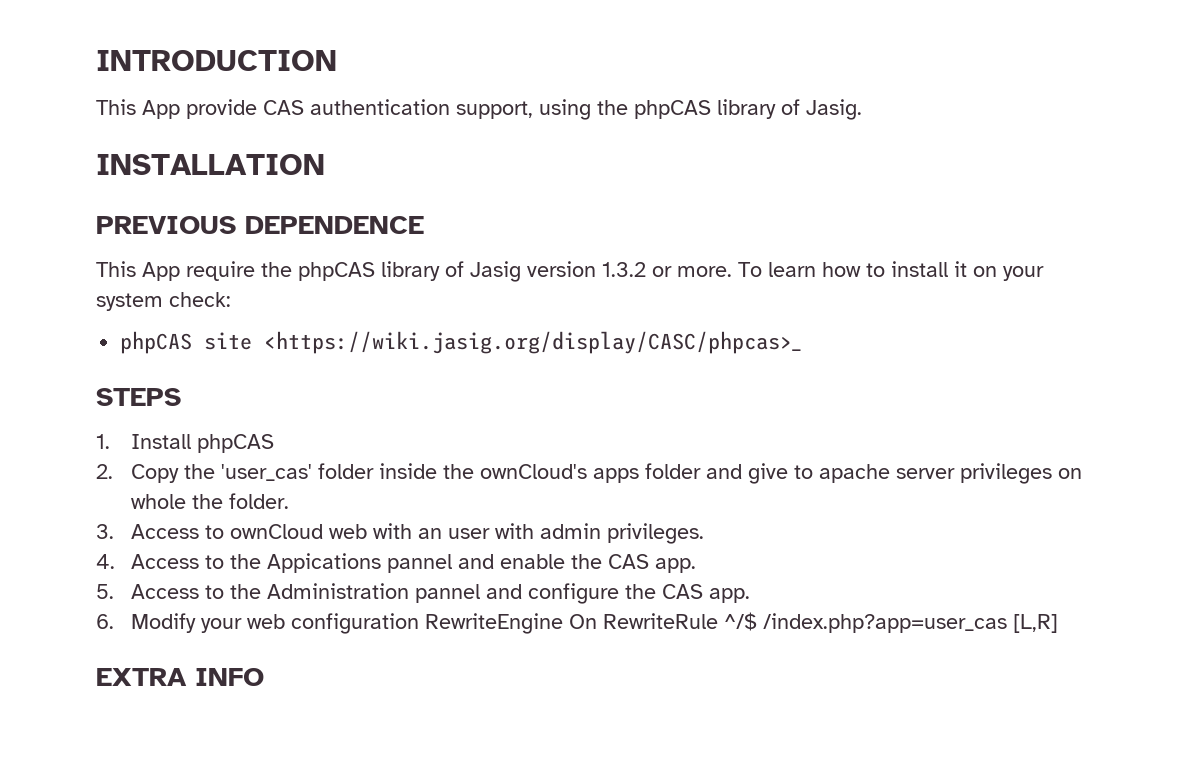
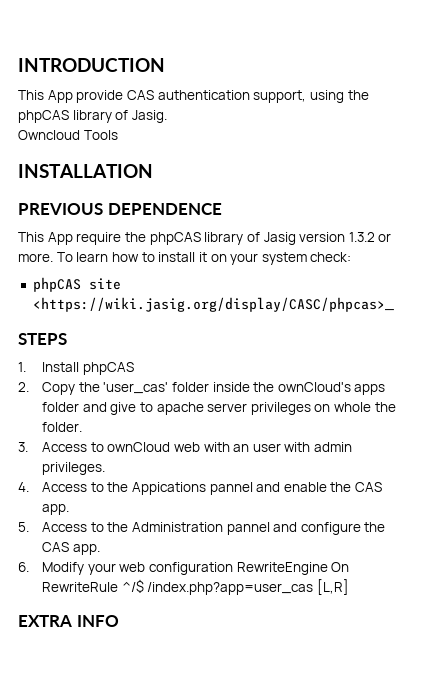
+ Owncloud Tools

